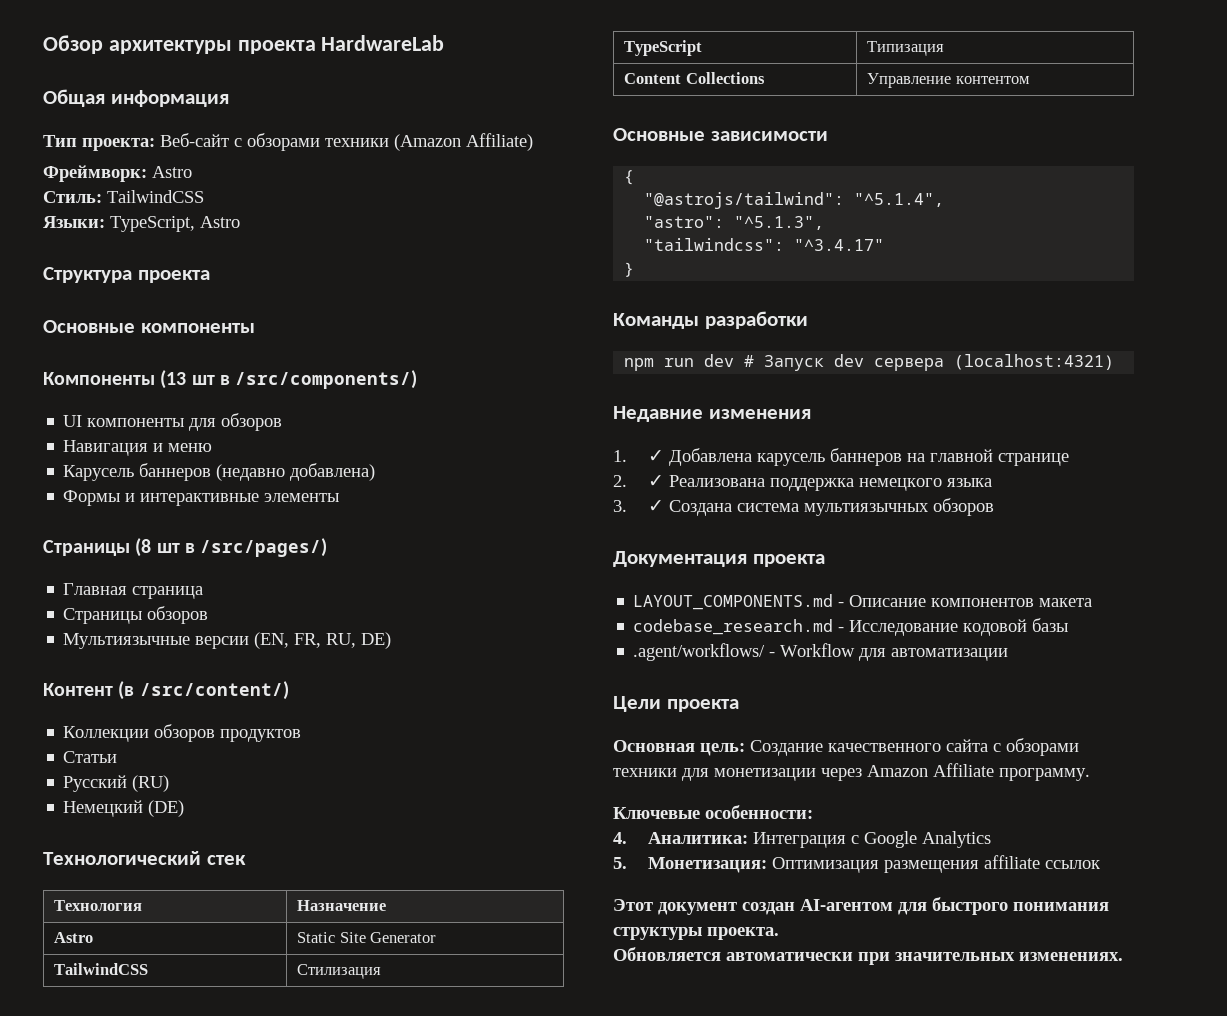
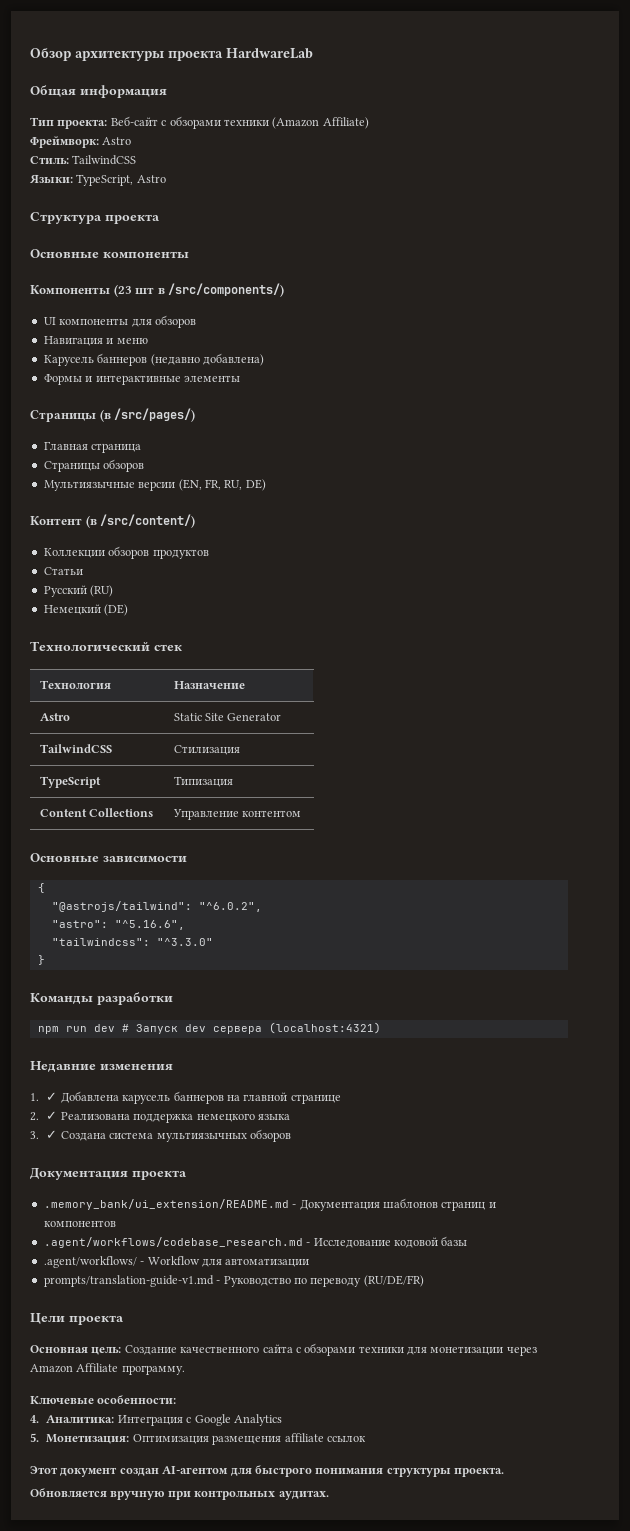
- Компоненты (13 шт в /src/components/)
+ Компоненты (23 шт в /src/components/)
- Страницы (8 шт в /src/pages/)
+ Страницы (в /src/pages/)
- "@astrojs/tailwind": "^5.1.4",
+ "@astrojs/tailwind": "^6.0.2",
- "astro": "^5.1.3",
+ "astro": "^5.16.6",
- "tailwindcss": "^3.4.17"
+ "tailwindcss": "^3.3.0"
- LAYOUT_COMPONENTS.md - Описание компонентов макета
- codebase_research.md - Исследование кодовой базы
+ .memory_bank/ui_extension/README.md - Документация шаблонов страниц и компонентов
+ .agent/workflows/codebase_research.md - Исследование кодовой базы
+ prompts/translation-guide-v1.md - Руководство по переводу (RU/DE/FR)
- Обновляется автоматически при значительных изменениях.
+ Обновляется вручную при контрольных аудитах.

